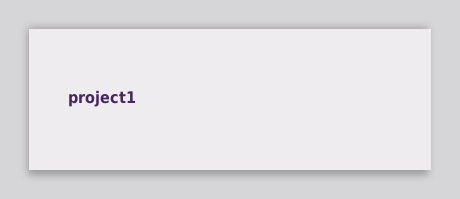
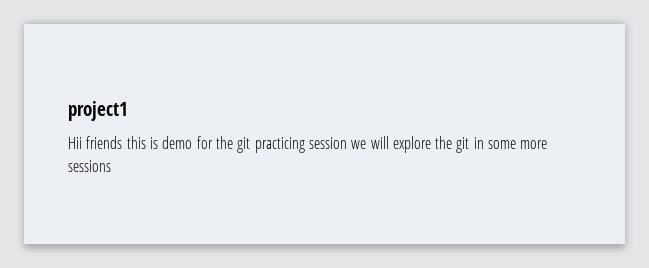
+ Hii friends this is demo for the git practicing session we will explore the git in some more sessions

